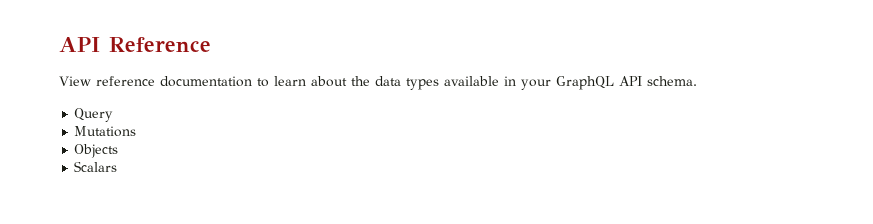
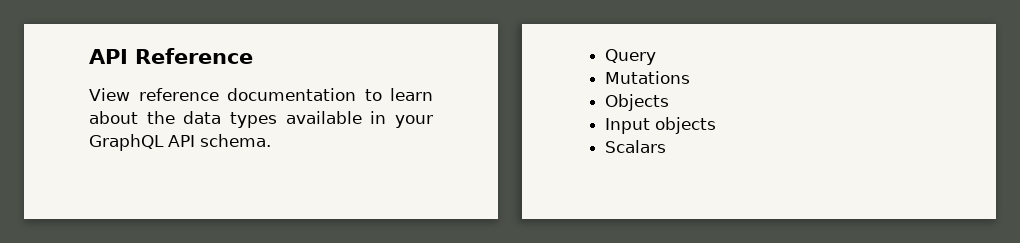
+ Input objects

